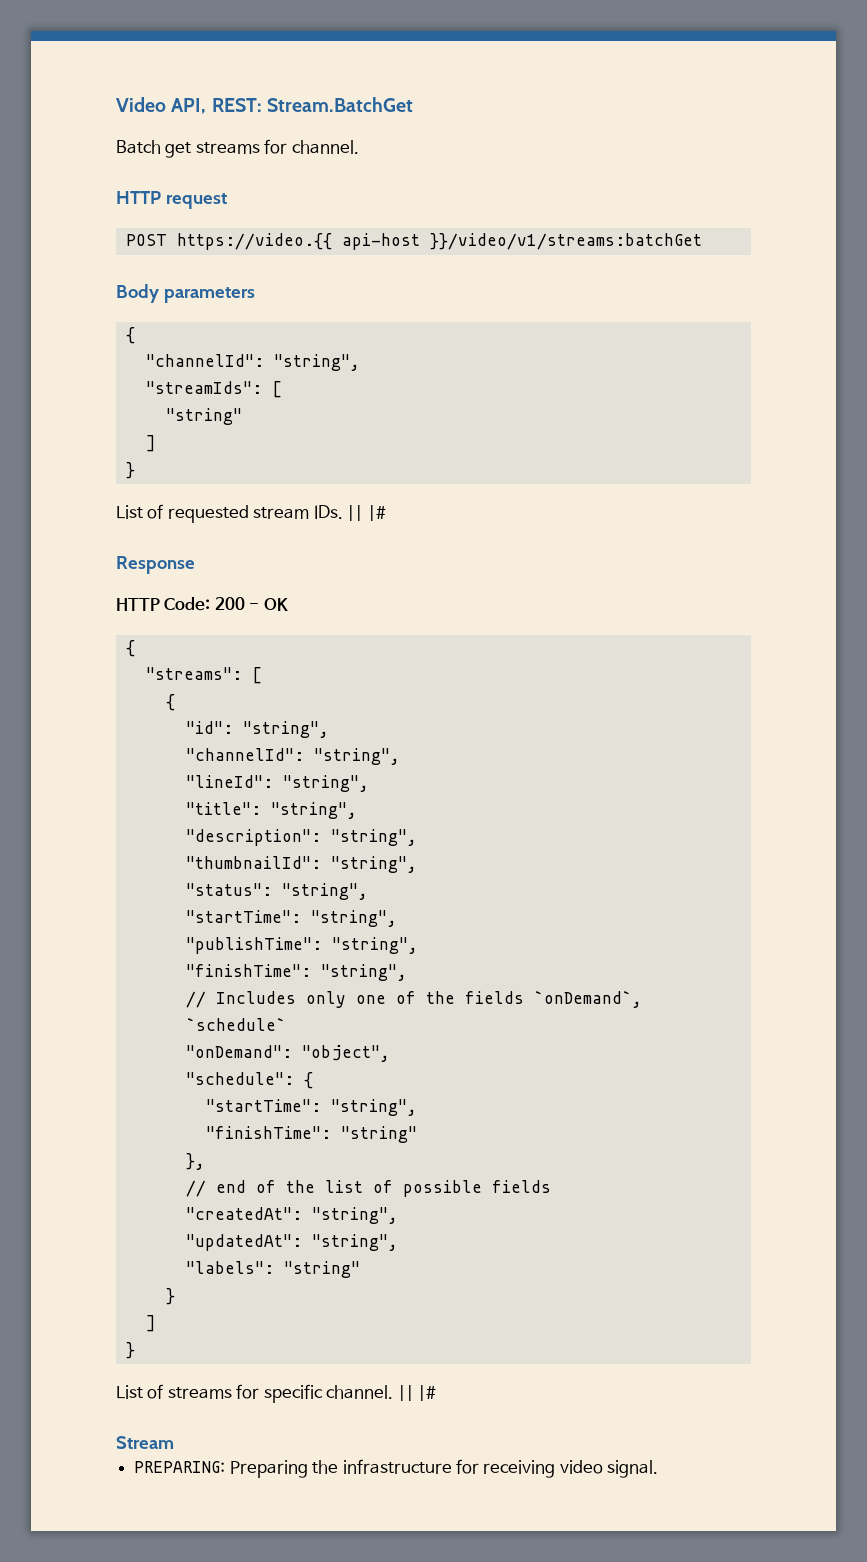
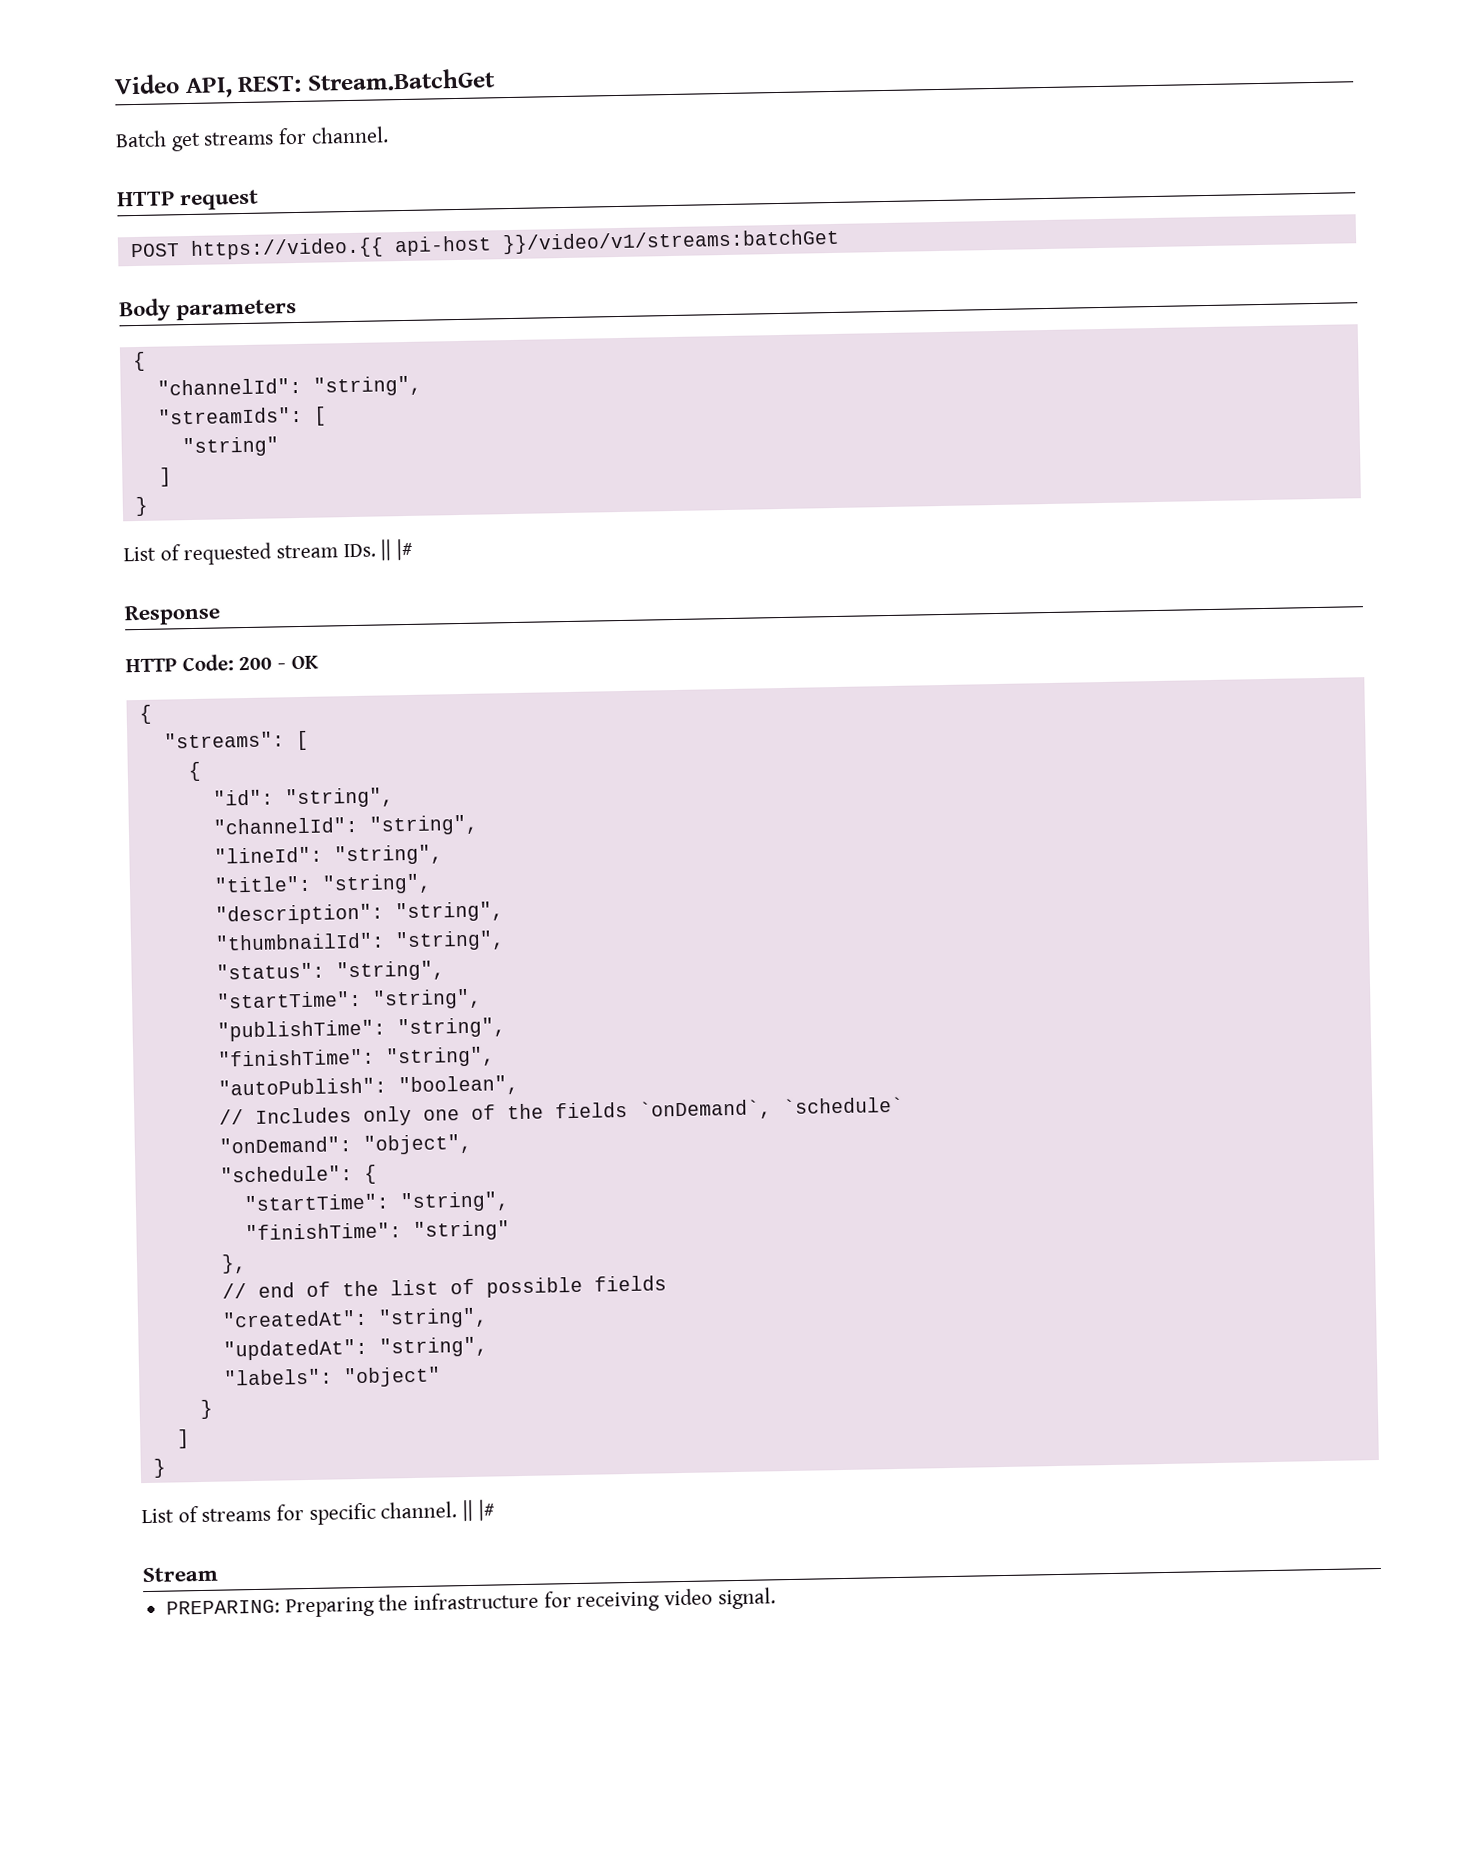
+ "autoPublish": "boolean",
- "labels": "string"
+ "labels": "object"

